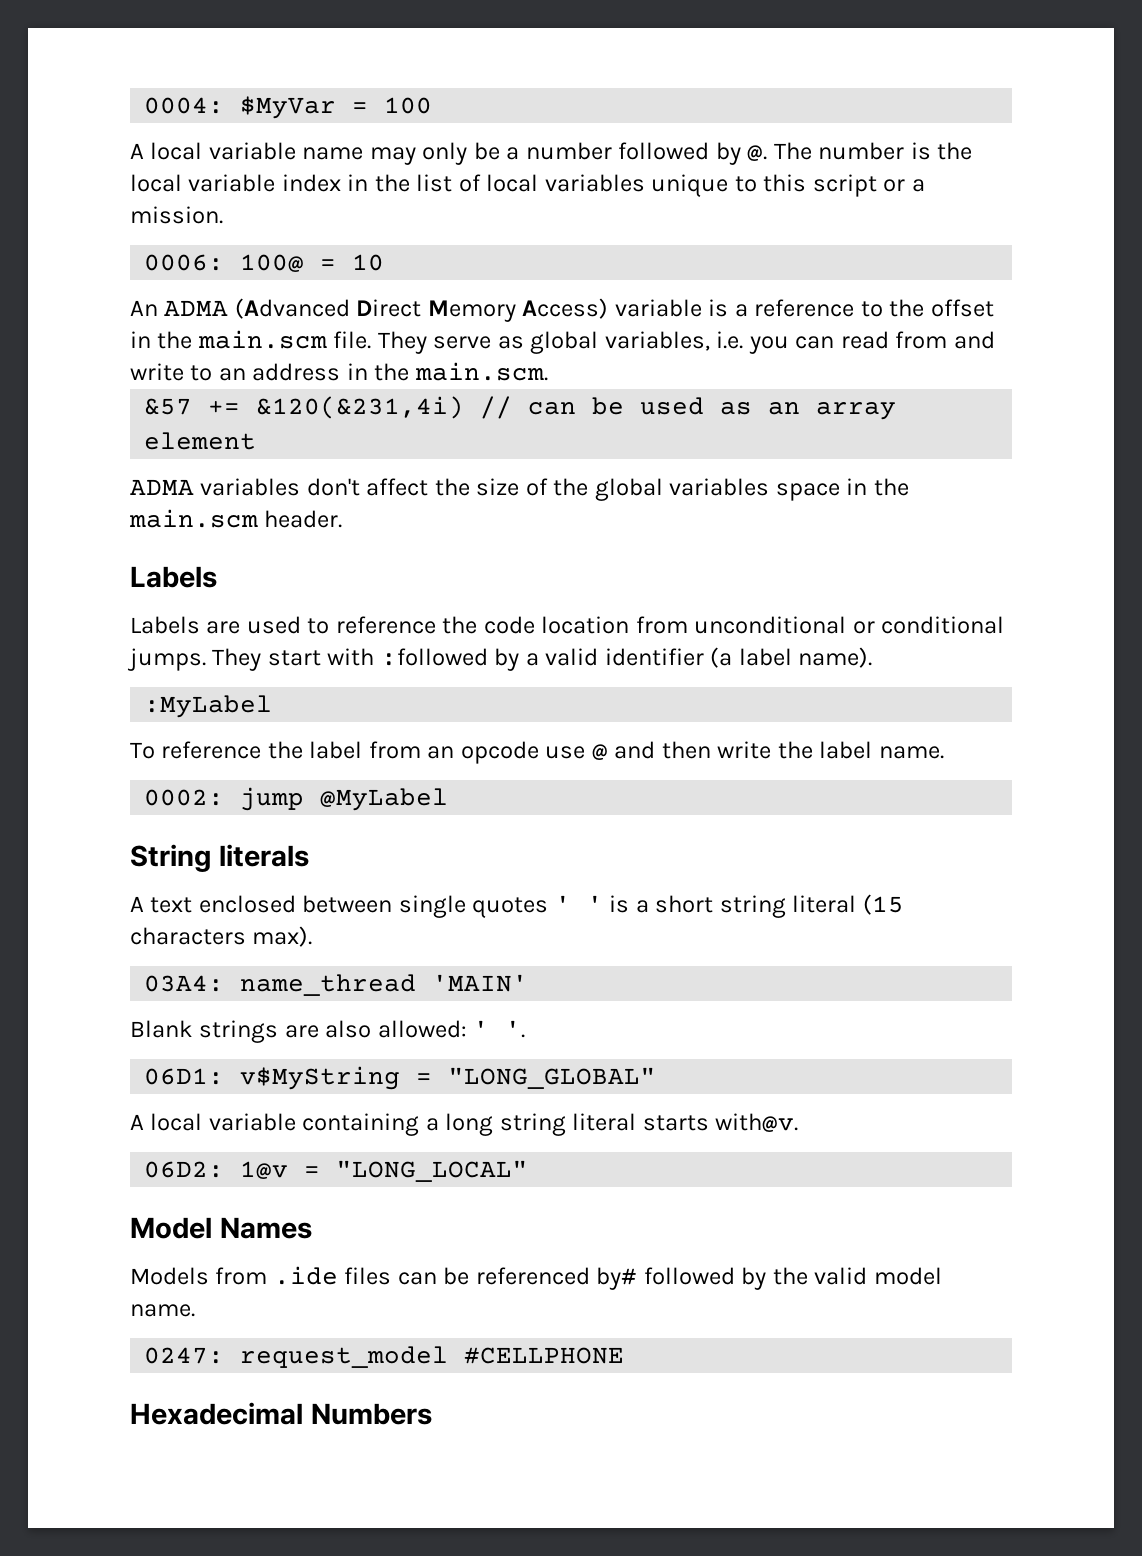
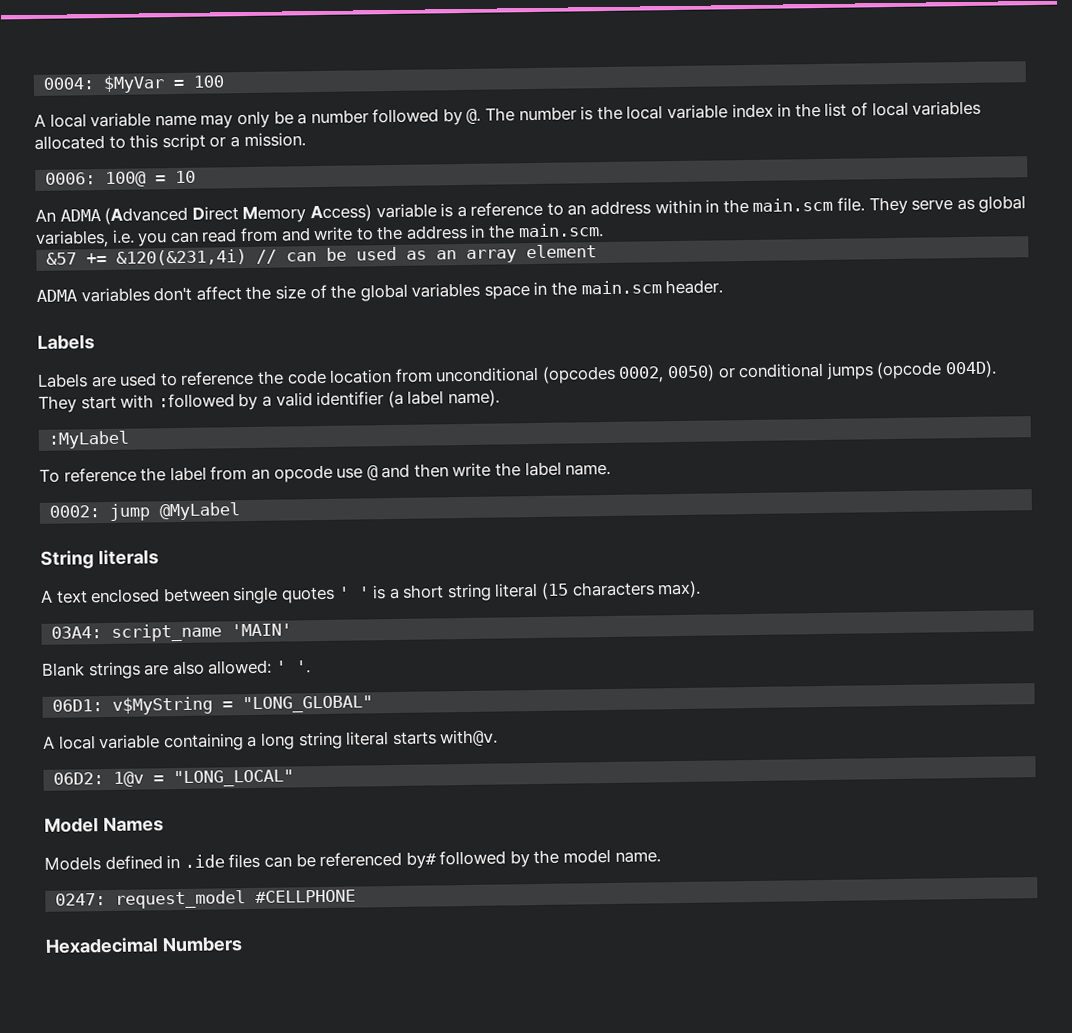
- The number is the local variable index in the list of local variables unique to this script or a mission.
+ The number is the local variable index in the list of local variables allocated to this script or a mission.
- An ADMA (Advanced Direct Memory Access) variable is a reference to the offset in the main.scm file.
+ An ADMA (Advanced Direct Memory Access) variable is a reference to an address within in the main.scm file.
- They serve as global variables, i.e. you can read from and write to an address in the main.scm.
+ They serve as global variables, i.e. you can read from and write to the address in the main.scm.
- Labels are used to reference the code location from unconditional or conditional jumps.
+ Labels are used to reference the code location from unconditional (opcodes 0002, 0050) or conditional jumps (opcode 004D).
- 03A4: name_thread 'MAIN'
+ 03A4: script_name 'MAIN'
- Models from .ide files can be referenced by# followed by the valid model name.
+ Models defined in .ide files can be referenced by# followed by the model name.

